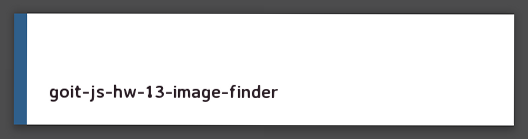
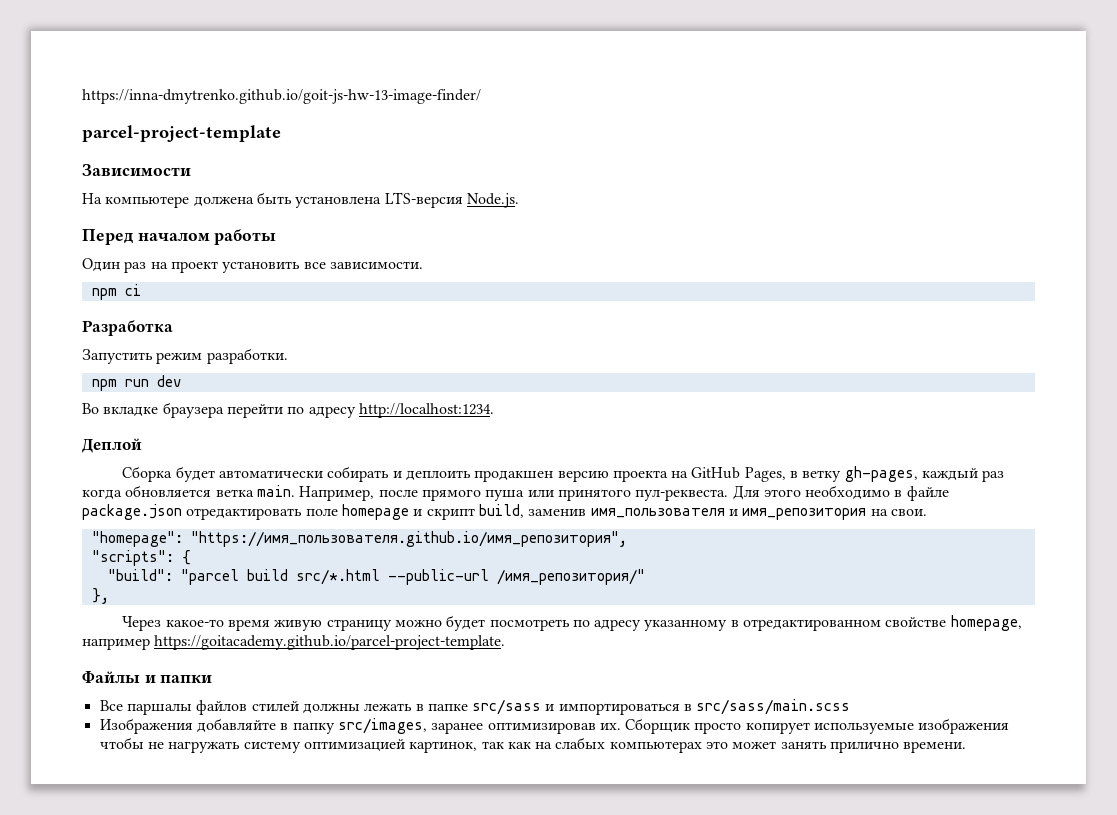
- goit-js-hw-13-image-finder
+ https://inna-dmytrenko.github.io/goit-js-hw-13-image-finder/
+ parcel-project-template
+ Зависимости
+ На компьютере должена быть установлена LTS-версия Node.js.
+ Перед началом работы
+ Один раз на проект установить все зависимости.
+ npm ci
+ Разработка
+ Запустить режим разработки.
+ npm run dev
+ Во вкладке браузера перейти по адресу http://localhost:1234.
+ Деплой
+ Сборка будет автоматически собирать и деплоить продакшен версию проекта на GitHub Pages, в ветку gh-pages, каждый раз когда обновляется ветка main. Например, после прямого пуша или принятого пул-реквеста. Для этого необходимо в файле package.json отредактировать поле homepage и скрипт build, заменив имя_пользователя и имя_репозитория на свои.
+ "homepage": "https://имя_пользователя.github.io/имя_репозитория",
+ "scripts": {
+ "build": "parcel build src/*.html --public-url /имя_репозитория/"
+ },
+ Через какое-то время живую страницу можно будет посмотреть по адресу указанному в отредактированном свойстве homepage, например https://goitacademy.github.io/parcel-project-template.
+ Файлы и папки
+ Все паршалы файлов стилей должны лежать в папке src/sass и импортироваться в src/sass/main.scss
+ Изображения добавляйте в папку src/images, заранее оптимизировав их. Сборщик просто копирует используемые изображения чтобы не нагружать систему оптимизацией картинок, так как на слабых компьютерах это может занять прилично времени.

